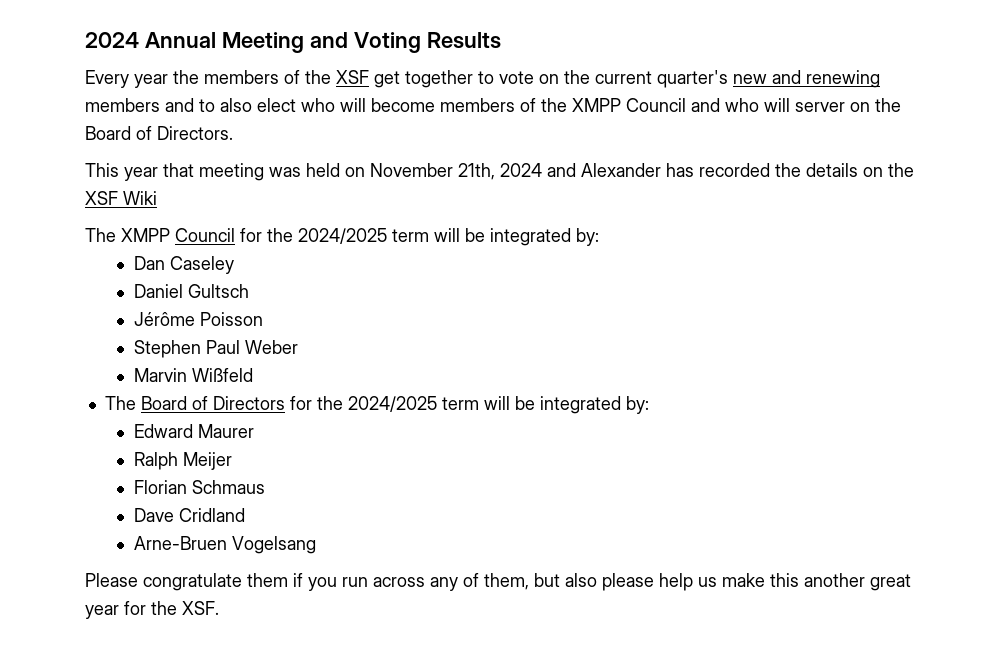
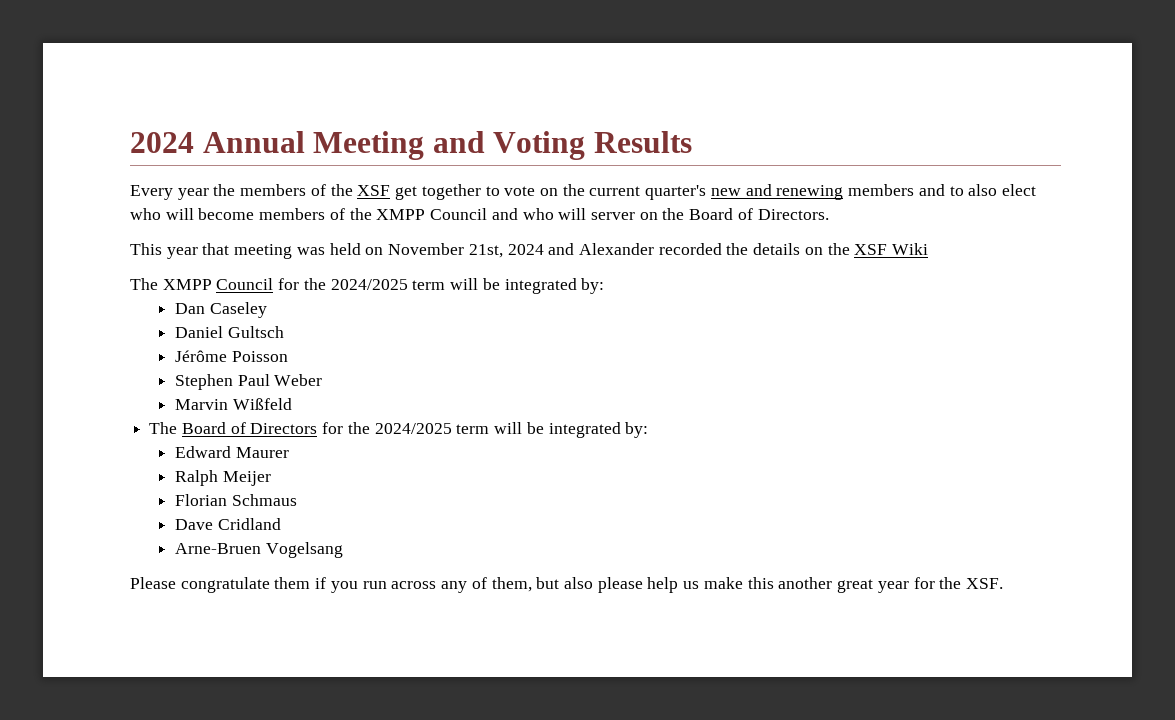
- This year that meeting was held on November 21th, 2024 and Alexander has recorded the details on the XSF Wiki
+ This year that meeting was held on November 21st, 2024 and Alexander recorded the details on the XSF Wiki

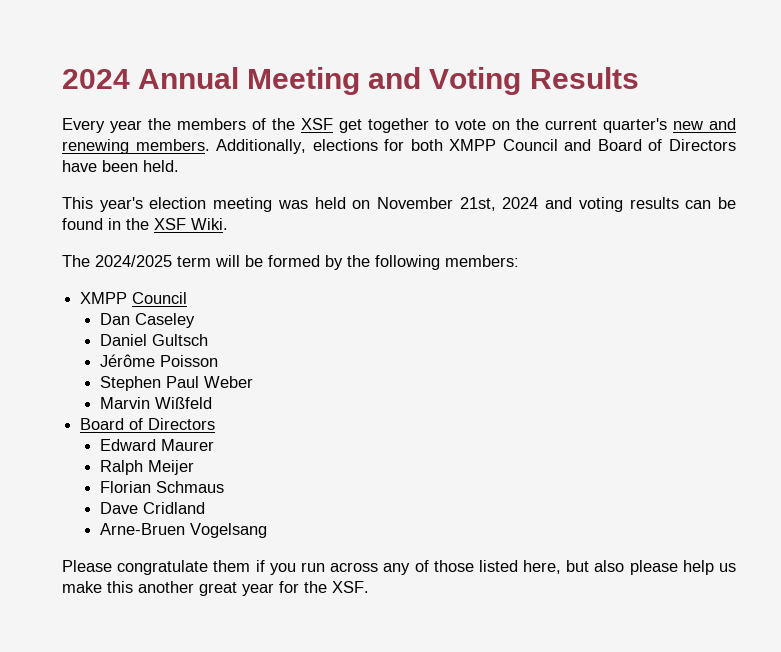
- Every year the members of the XSF get together to vote on the current quarter's new and renewing members and to also elect who will become members of the XMPP Council and who will server on the Board of Directors.
+ Every year the members of the XSF get together to vote on the current quarter's new and renewing members. Additionally, elections for both XMPP Council and Board of Directors have been held.
- This year that meeting was held on November 21st, 2024 and Alexander recorded the details on the XSF Wiki
- The XMPP Council for the 2024/2025 term will be integrated by:
+ This year's election meeting was held on November 21st, 2024 and voting results can be found in the XSF Wiki.
+ The 2024/2025 term will be formed by the following members:
+ XMPP Council
  Marvin Wißfeld
- The Board of Directors for the 2024/2025 term will be integrated by:
+ Board of Directors
- Please congratulate them if you run across any of them, but also please help us make this another great year for the XSF.
+ Please congratulate them if you run across any of those listed here, but also please help us make this another great year for the XSF.

